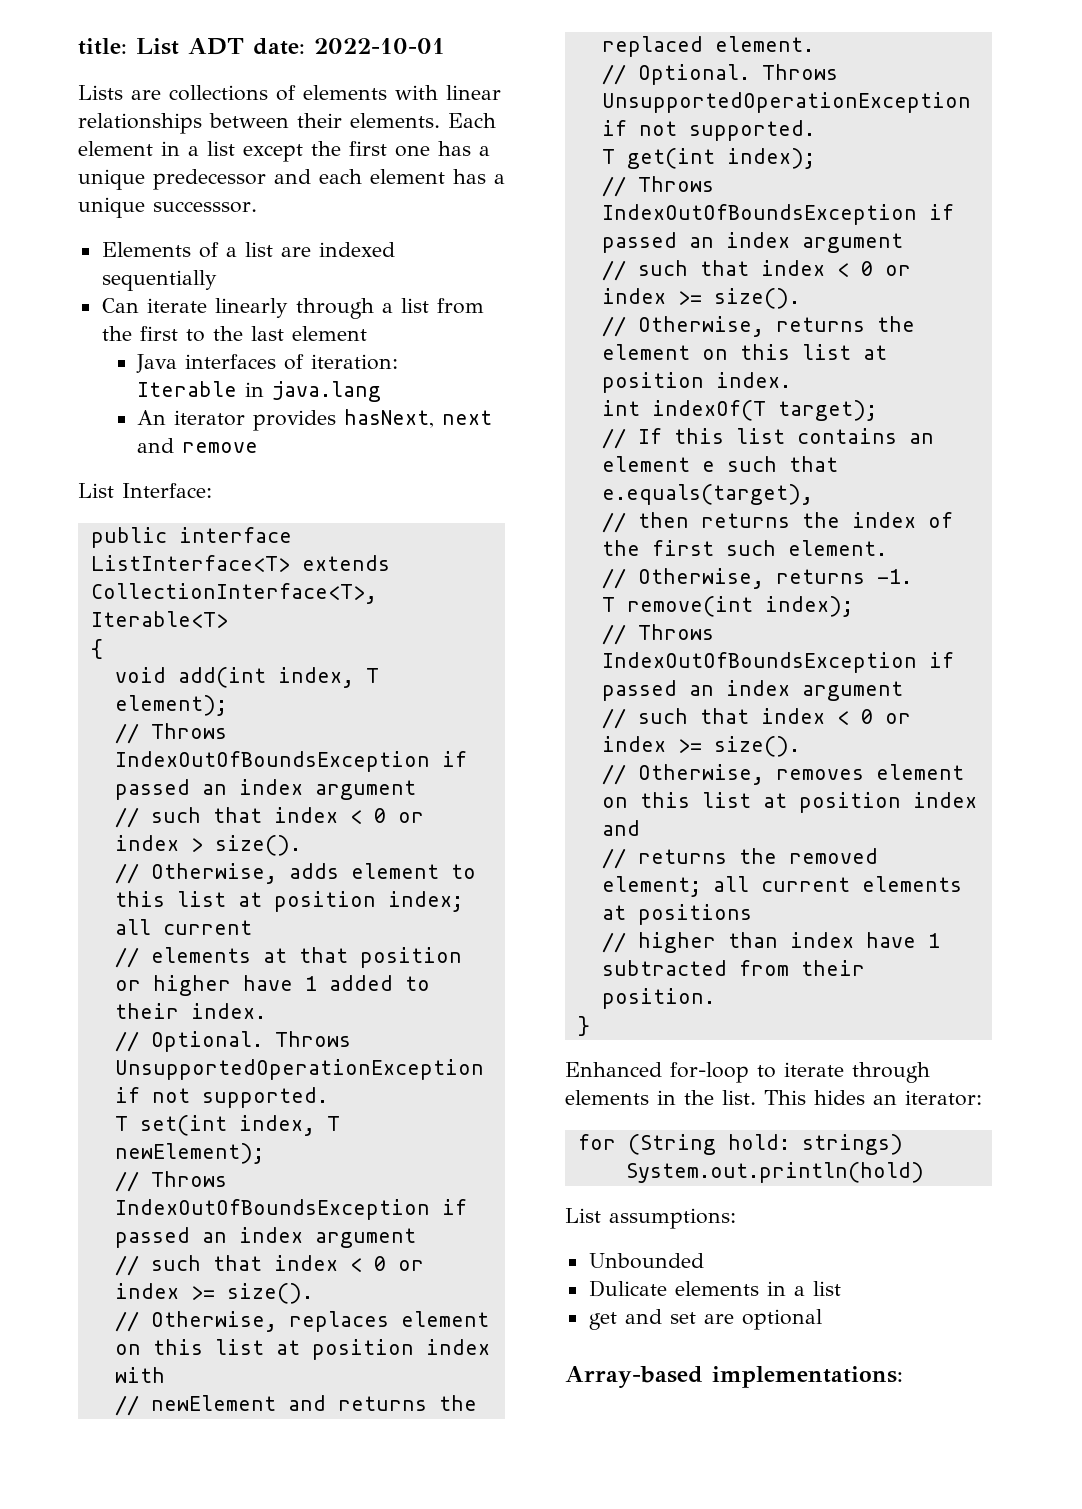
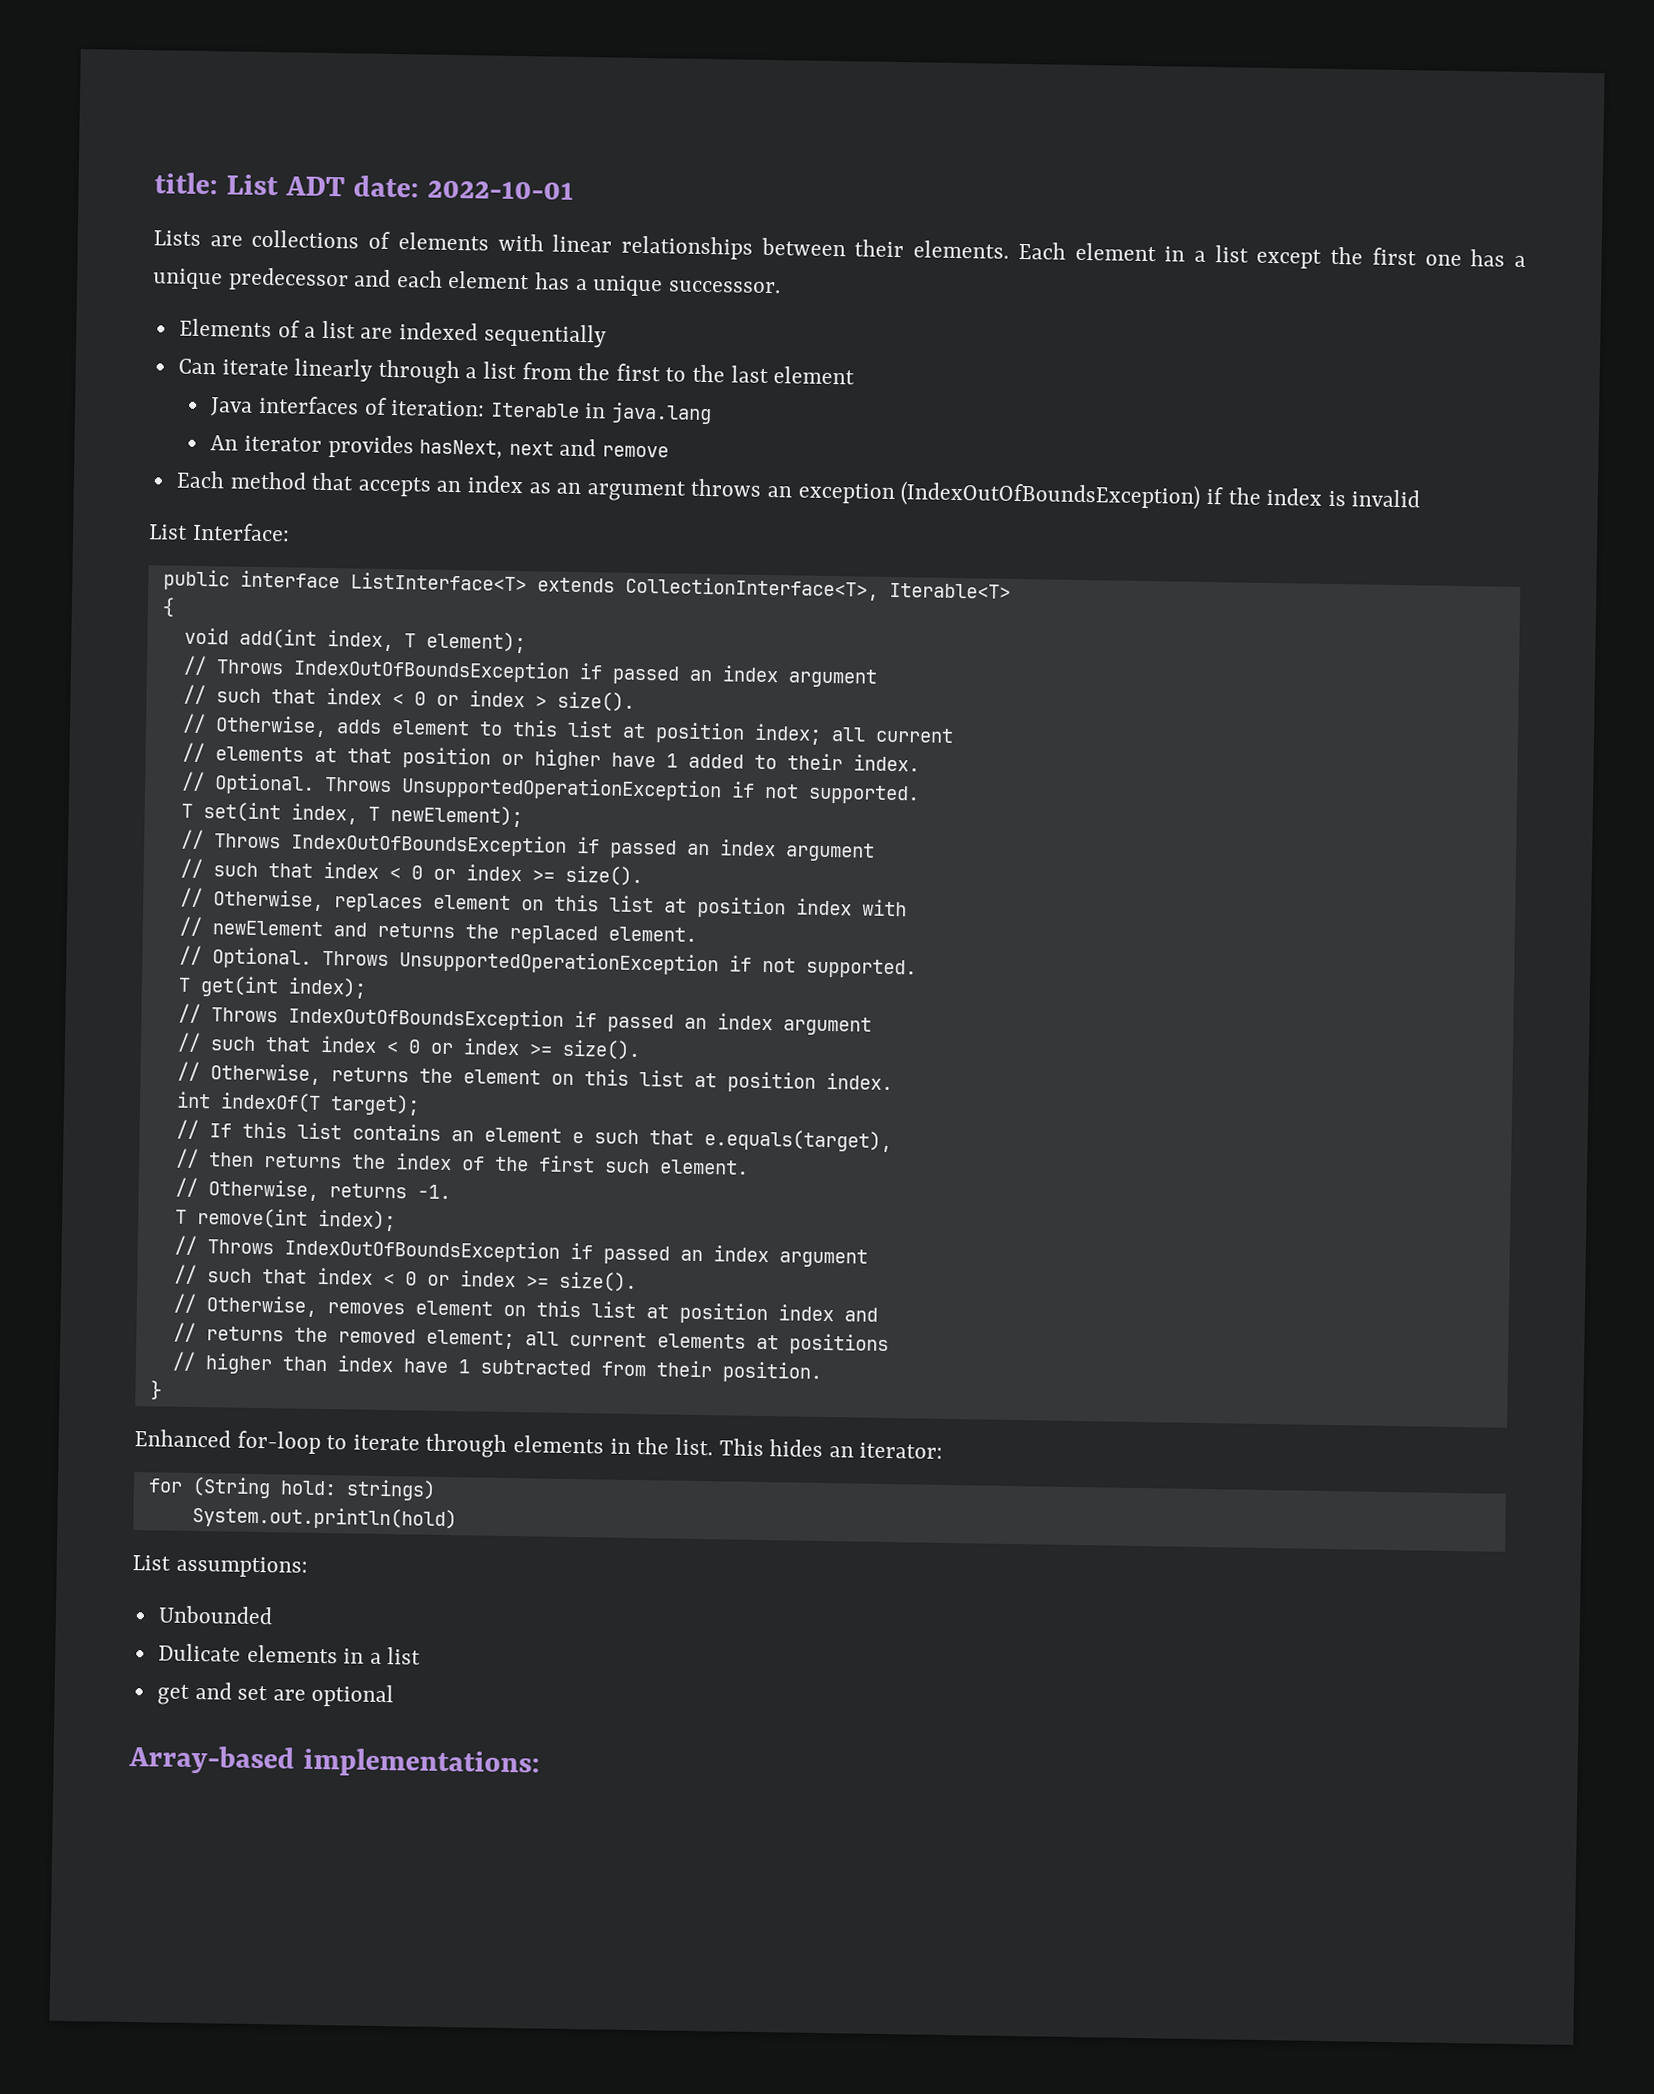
+ Each method that accepts an index as an argument throws an exception (IndexOutOfBoundsException) if the index is invalid

